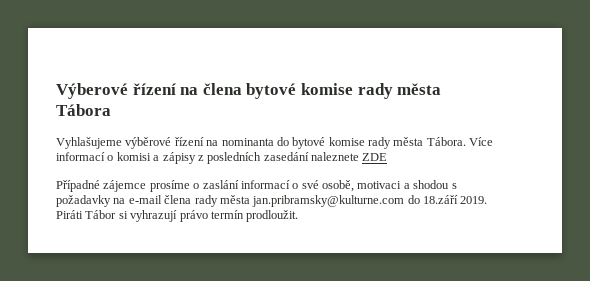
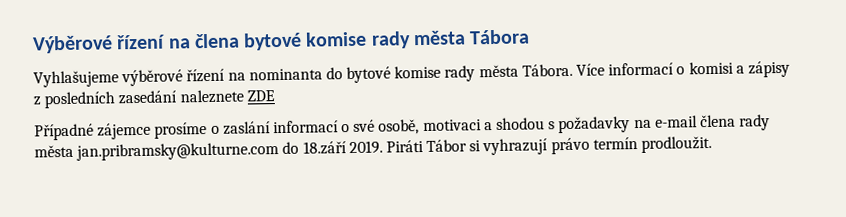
- Výberové řízení na člena bytové komise rady města Tábora
+ Výběrové řízení na člena bytové komise rady města Tábora

